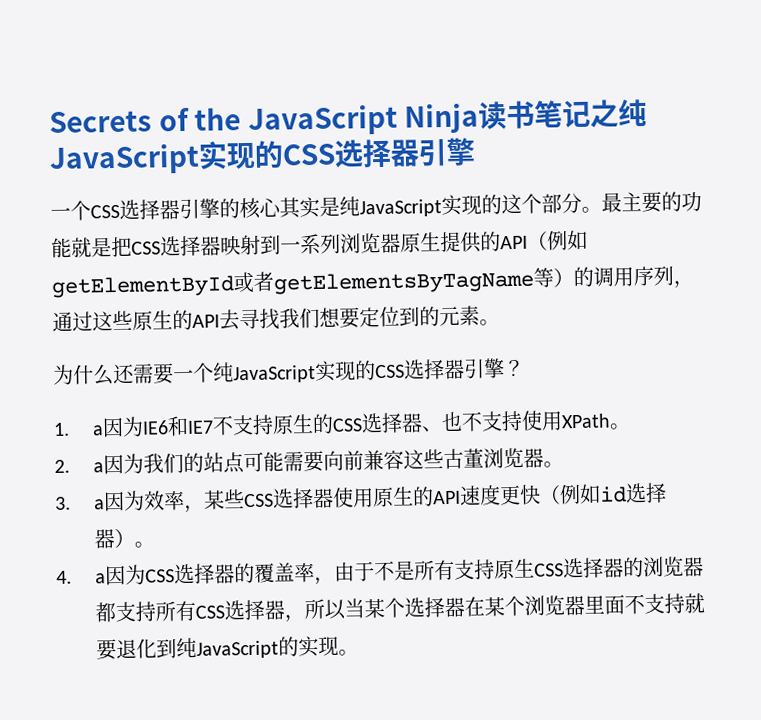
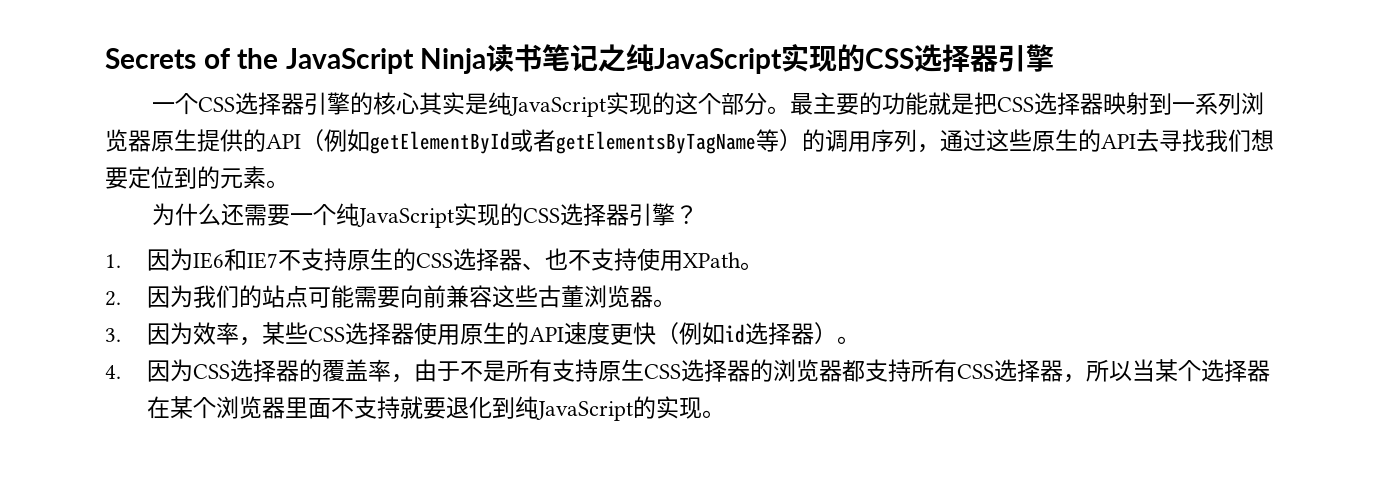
- 1. a因为IE6和IE7不支持原生的CSS选择器、也不支持使用XPath。
+ 1.因为IE6和IE7不支持原生的CSS选择器、也不支持使用XPath。
- 2. a因为我们的站点可能需要向前兼容这些古董浏览器。
+ 2.因为我们的站点可能需要向前兼容这些古董浏览器。
- 3. a因为效率，某些CSS选择器使用原生的API速度更快（例如id选择器）。
+ 3.因为效率，某些CSS选择器使用原生的API速度更快（例如id选择器）。
- 4. a因为CSS选择器的覆盖率，由于不是所有支持原生CSS选择器的浏览器都支持所有CSS选择器，所以当某个选择器在某个浏览器里面不支持就要退化到纯JavaScript的实现。
+ 4.因为CSS选择器的覆盖率，由于不是所有支持原生CSS选择器的浏览器都支持所有CSS选择器，所以当某个选择器在某个浏览器里面不支持就要退化到纯JavaScript的实现。

